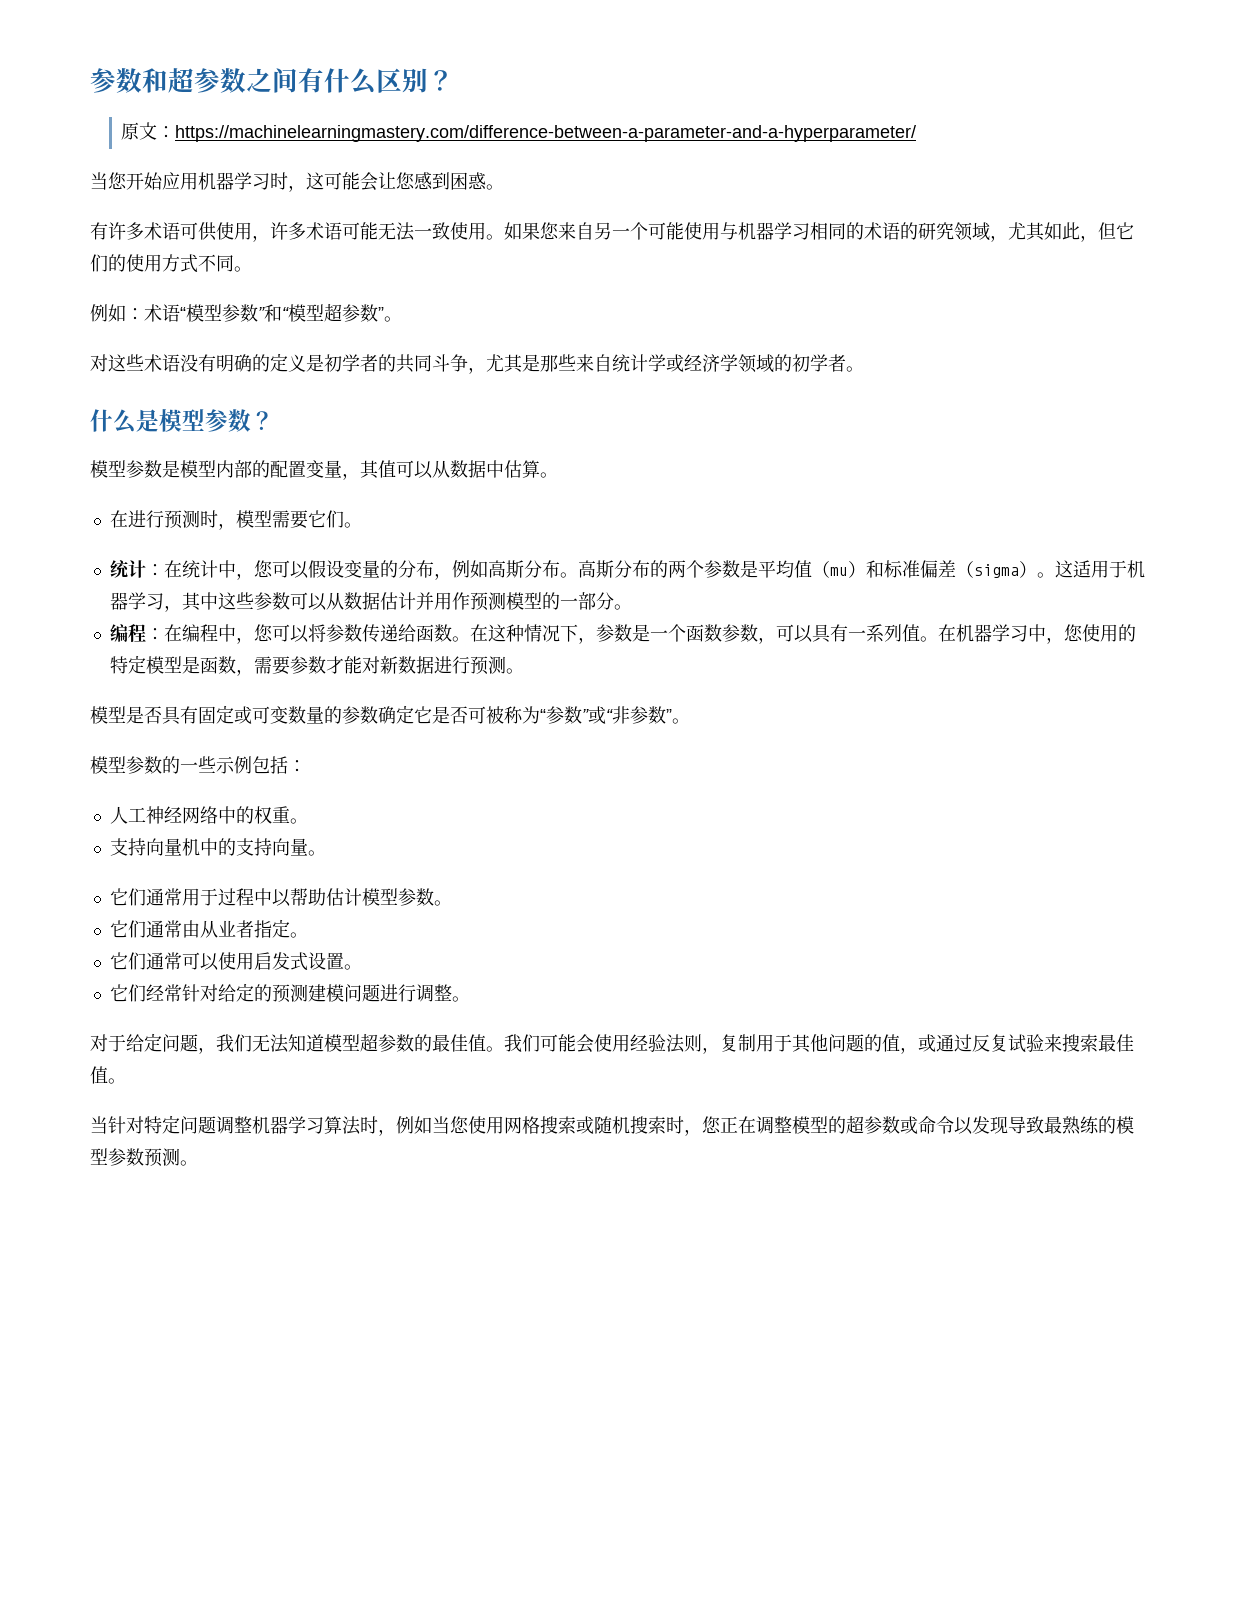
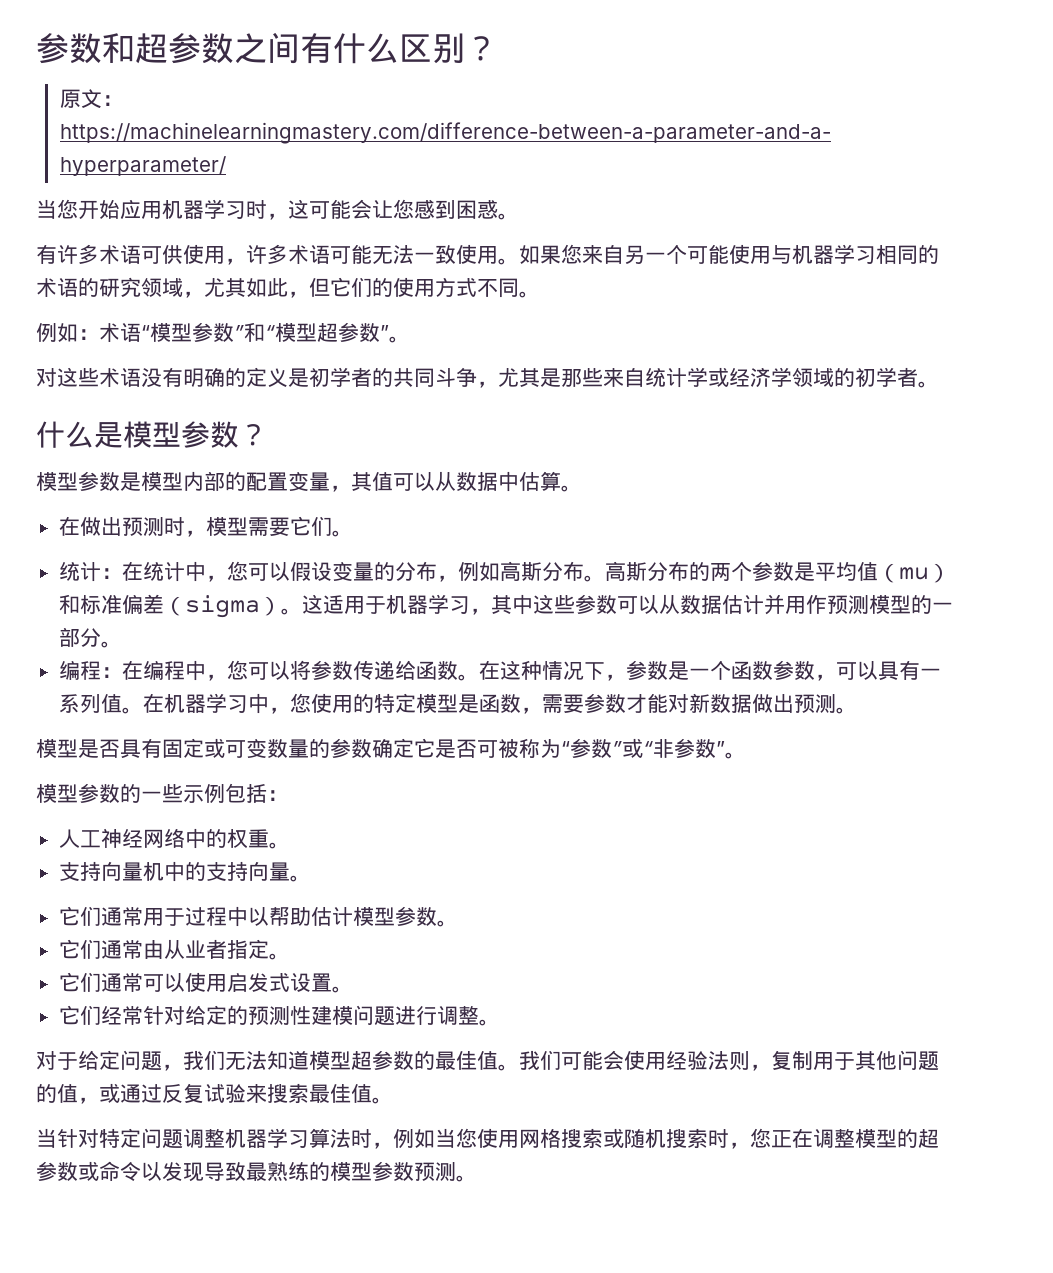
- 在进行预测时，模型需要它们。
+ 在做出预测时，模型需要它们。
- 在机器学习中，您使用的特定模型是函数，需要参数才能对新数据进行预测。
+ 在机器学习中，您使用的特定模型是函数，需要参数才能对新数据做出预测。
- 它们经常针对给定的预测建模问题进行调整。
+ 它们经常针对给定的预测性建模问题进行调整。

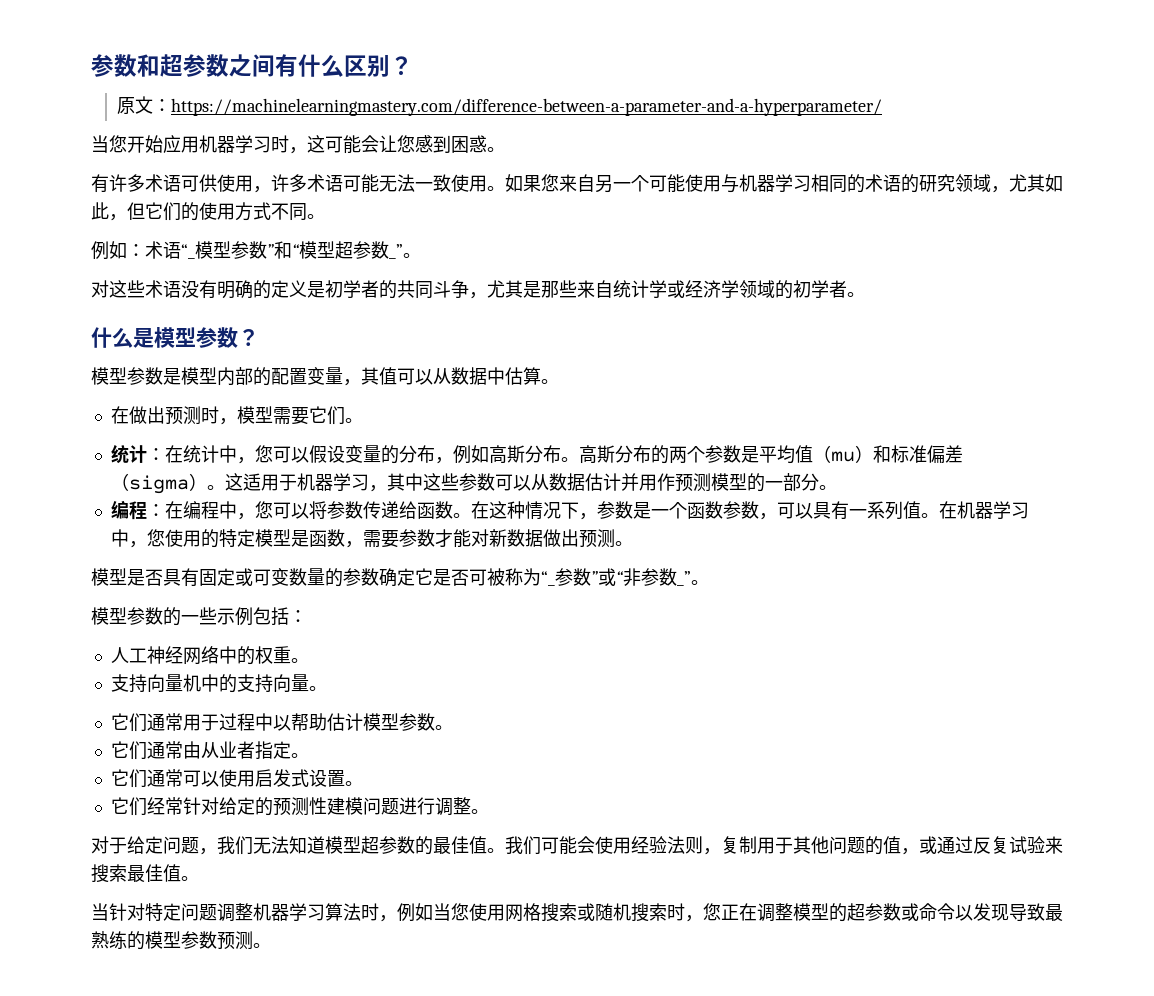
- 例如：术语“模型参数”和“模型超参数”。
+ 例如：术语“_模型参数”和“模型超参数_”。
- 模型是否具有固定或可变数量的参数确定它是否可被称为“参数”或“非参数”。
+ 模型是否具有固定或可变数量的参数确定它是否可被称为“_参数”或“非参数_”。

